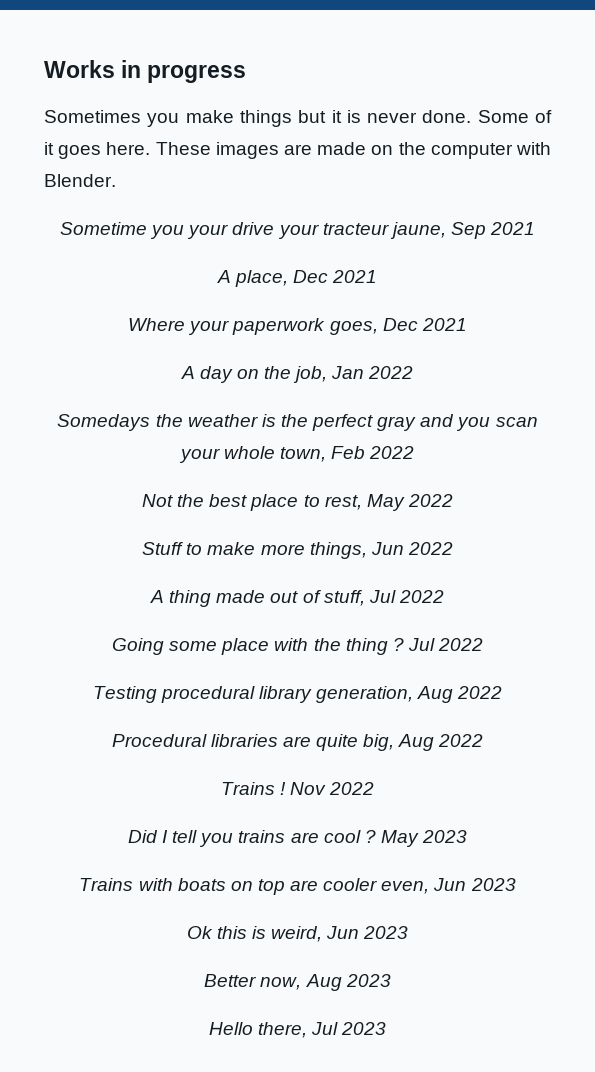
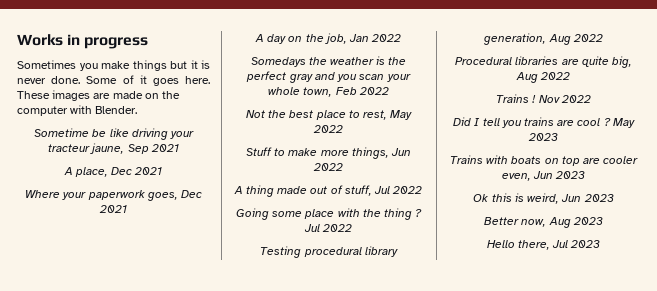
- Sometime you your drive your tracteur jaune, Sep 2021
+ Sometime be like driving your tracteur jaune, Sep 2021

